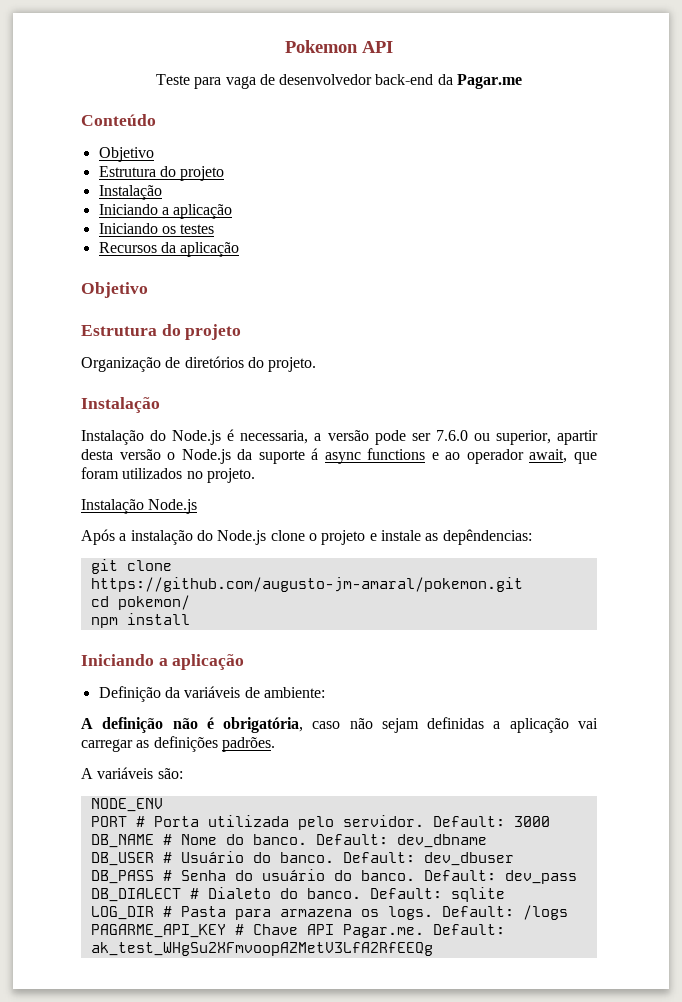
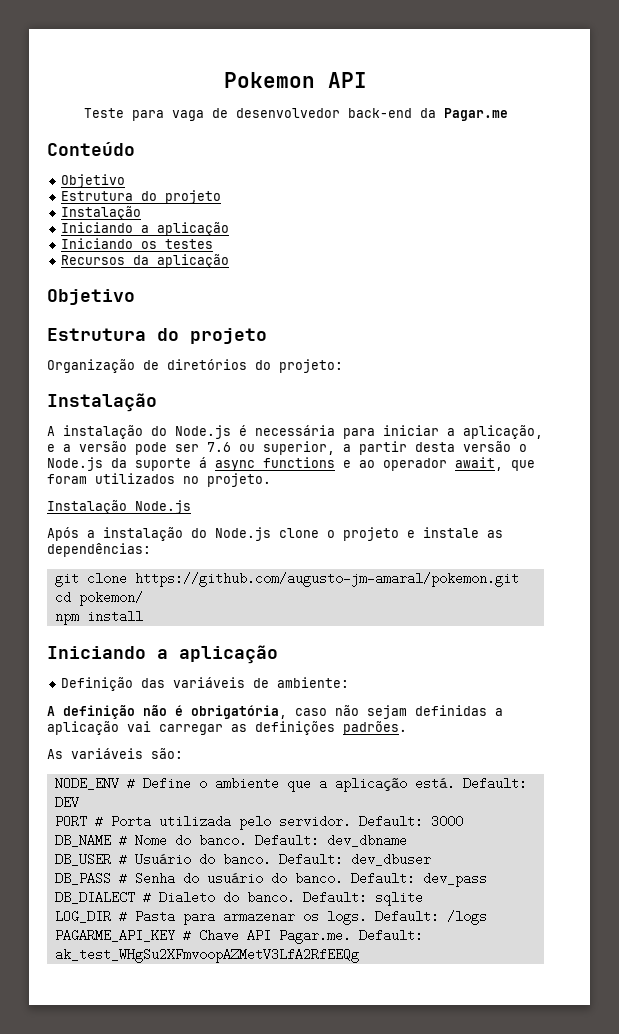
- Organização de diretórios do projeto.
+ Organização de diretórios do projeto:
  Instalação
- Instalação do Node.js é necessaria, a versão pode ser 7.6.0 ou superior, apartir desta versão o Node.js da suporte á async functions e ao operador await, que foram utilizados no projeto.
+ A instalação do Node.js é necessária para iniciar a aplicação, e a versão pode ser 7.6 ou superior, a partir desta versão o Node.js da suporte á async functions e ao operador await, que foram utilizados no projeto.
- Após a instalação do Node.js clone o projeto e instale as depêndencias:
+ Após a instalação do Node.js clone o projeto e instale as dependências:
- Definição da variáveis de ambiente:
+ Definição das variáveis de ambiente:
- A variáveis são:
+ As variáveis são:
- NODE_ENV
+ NODE_ENV # Define o ambiente que a aplicação está. Default: DEV
- LOG_DIR # Pasta para armazena os logs.
+ LOG_DIR # Pasta para armazenar os logs.

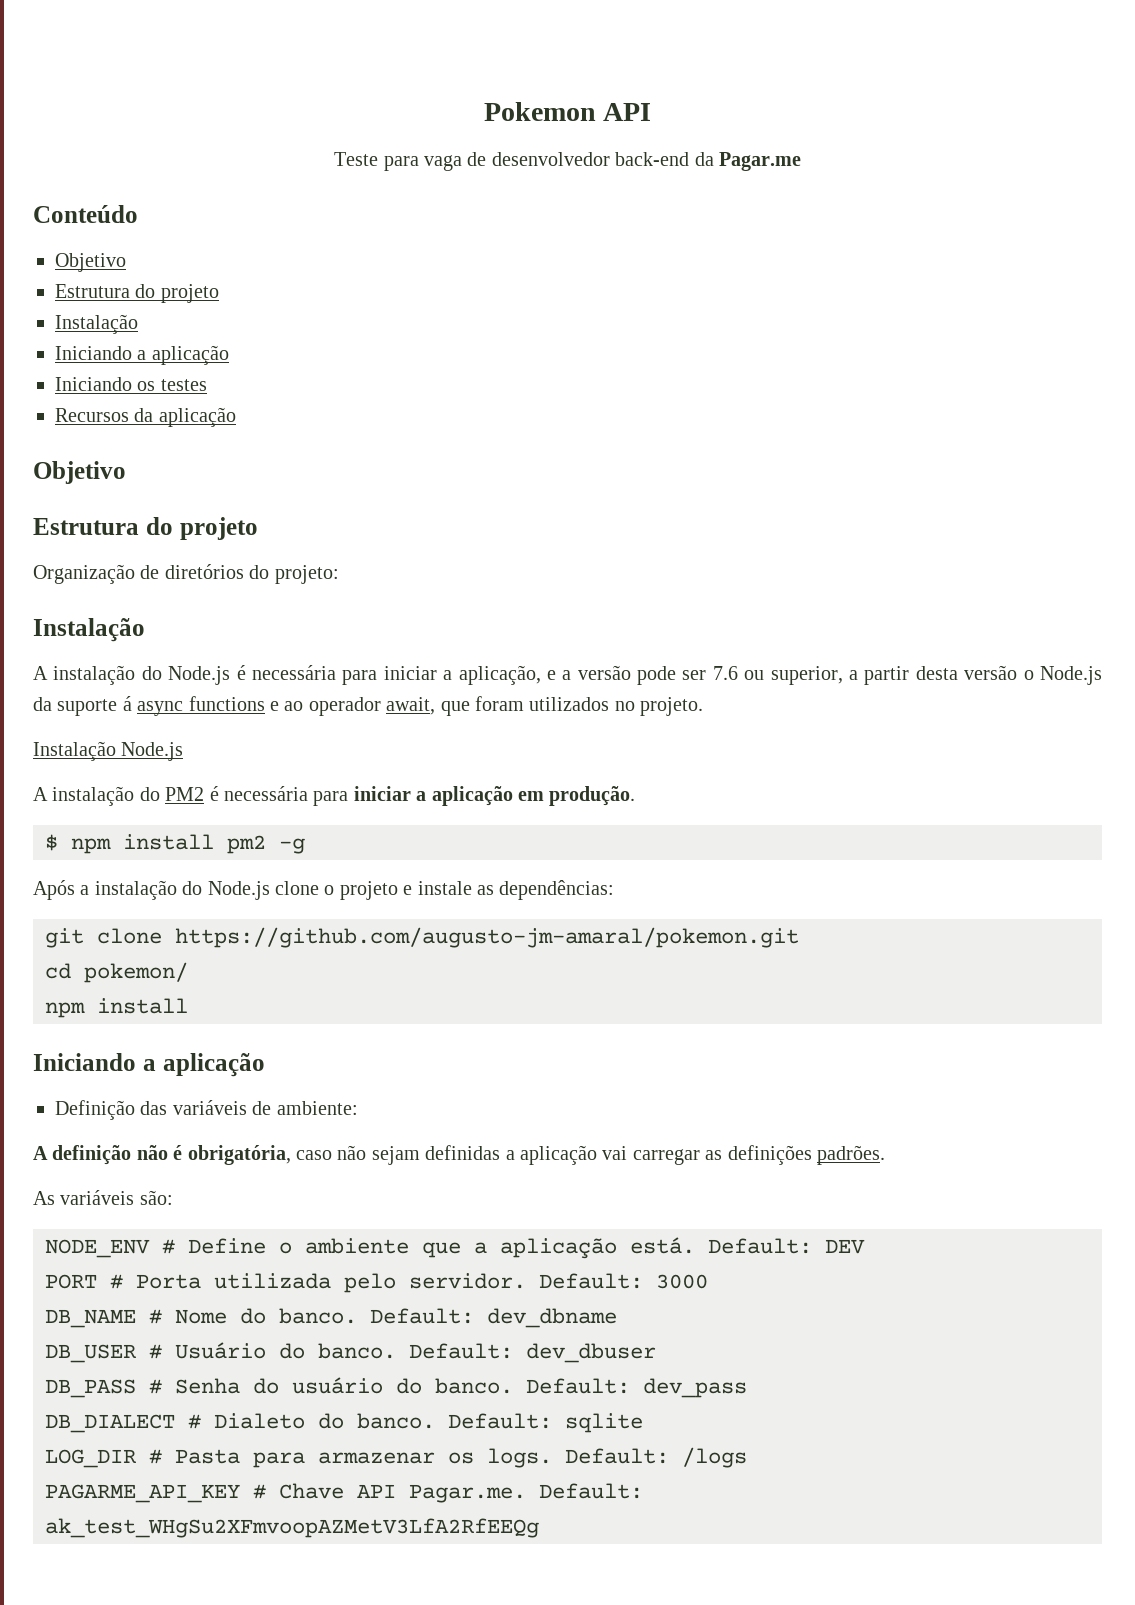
+ A instalação do PM2 é necessária para iniciar a aplicação em produção.
+ $ npm install pm2 -g

